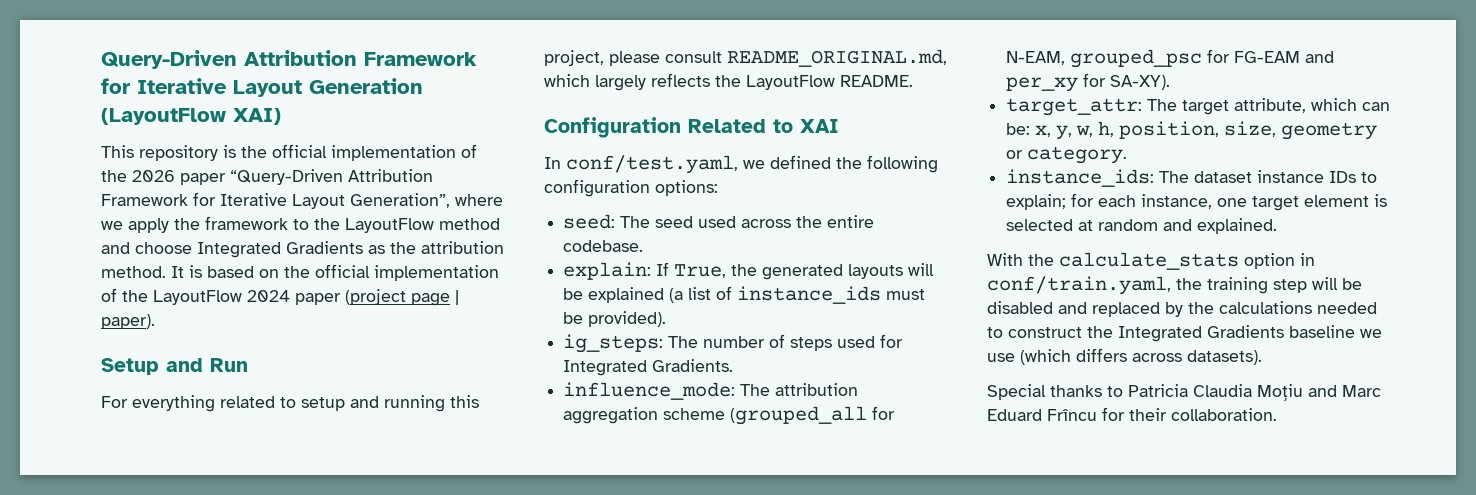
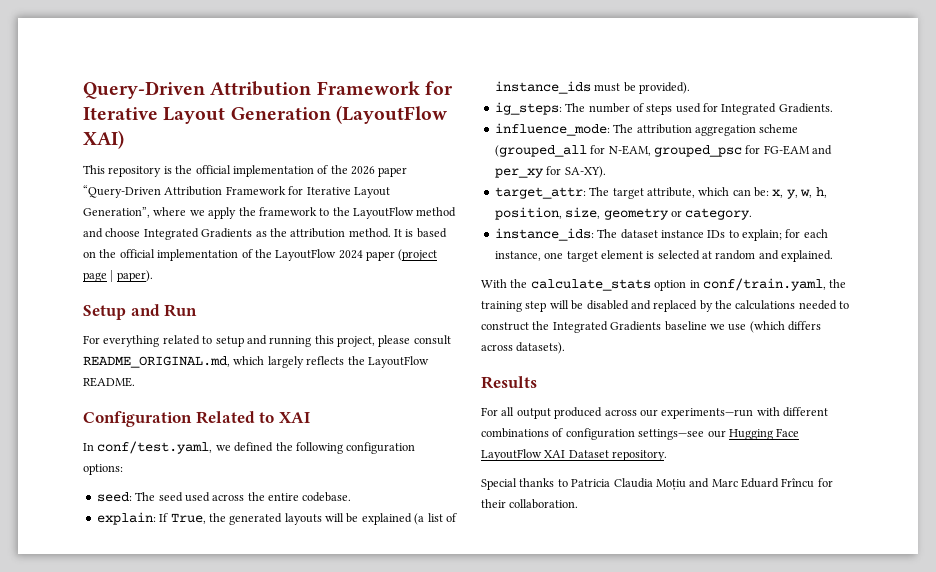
+ Results
+ For all output produced across our experiments—run with different combinations of configuration settings—see our Hugging Face LayoutFlow XAI Dataset repository.

